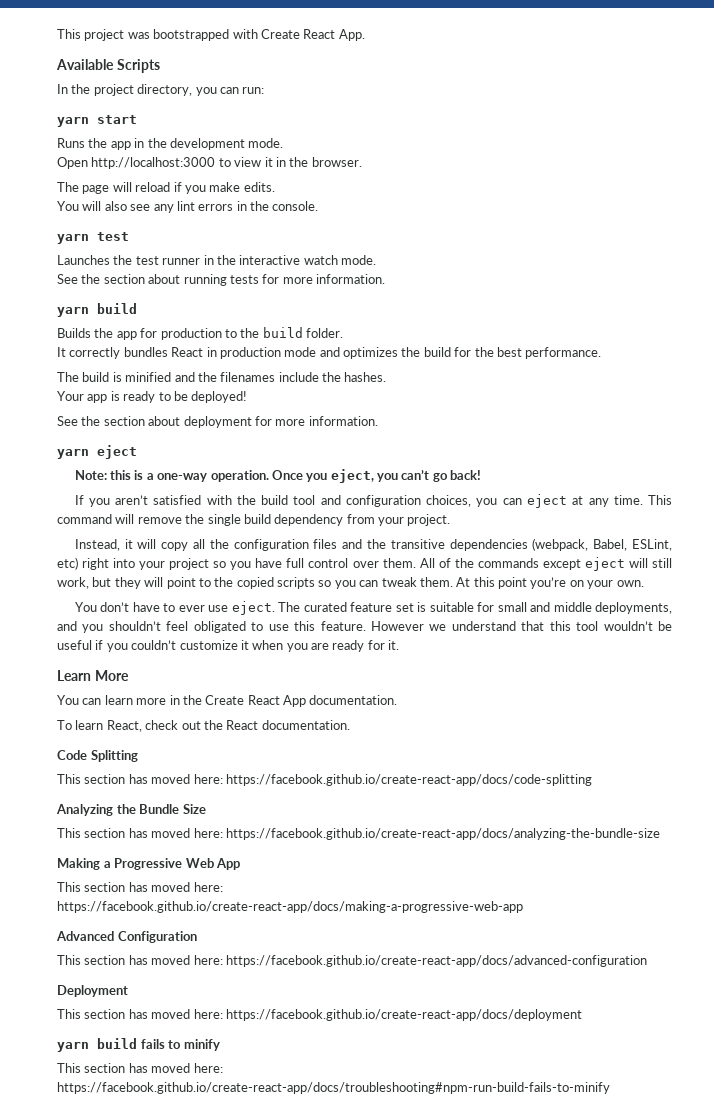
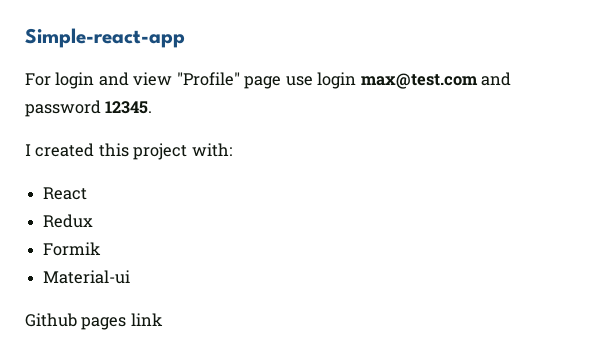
- This project was bootstrapped with Create React App.
- Available Scripts
- In the project directory, you can run:
- yarn start
- Runs the app in the development mode.
- Open http://localhost:3000 to view it in the browser.
- The page will reload if you make edits.
- You will also see any lint errors in the console.
- yarn test
- Launches the test runner in the interactive watch mode.
- See the section about running tests for more information.
- yarn build
- Builds the app for production to the build folder.
- It correctly bundles React in production mode and optimizes the build for the best performance.
- The build is minified and the filenames include the hashes.
- Your app is ready to be deployed!
- See the section about deployment for more information.
- yarn eject
- Note: this is a one-way operation. Once you eject, you can’t go back!
- If you aren’t satisfied with the build tool and configuration choices, you can eject at any time. This command will remove the single build dependency from your project.
- Instead, it will copy all the configuration files and the transitive dependencies (webpack, Babel, ESLint, etc) right into your project so you have full control over them. All of the commands except eject will still work, but they will point to the copied scripts so you can tweak them. At this point you’re on your own.
- You don’t have to ever use eject. The curated feature set is suitable for small and middle deployments, and you shouldn’t feel obligated to use this feature. However we understand that this tool wouldn’t be useful if you couldn’t customize it when you are ready for it.
- Learn More
- You can learn more in the Create React App documentation.
- To learn React, check out the React documentation.
- Code Splitting
- This section has moved here: https://facebook.github.io/create-react-app/docs/code-splitting
- Analyzing the Bundle Size
- This section has moved here: https://facebook.github.io/create-react-app/docs/analyzing-the-bundle-size
- Making a Progressive Web App
- This section has moved here: https://facebook.github.io/create-react-app/docs/making-a-progressive-web-app
- Advanced Configuration
- This section has moved here: https://facebook.github.io/create-react-app/docs/advanced-configuration
- Deployment
- This section has moved here: https://facebook.github.io/create-react-app/docs/deployment
- yarn build fails to minify
- This section has moved here: https://facebook.github.io/create-react-app/docs/troubleshooting#npm-run-build-fails-to-minify
+ Simple-react-app
+ For login and view "Profile" page use login max@test.com and password 12345.
+ I created this project with:
+ React
+ Redux
+ Formik
+ Material-ui
+ Github pages link

